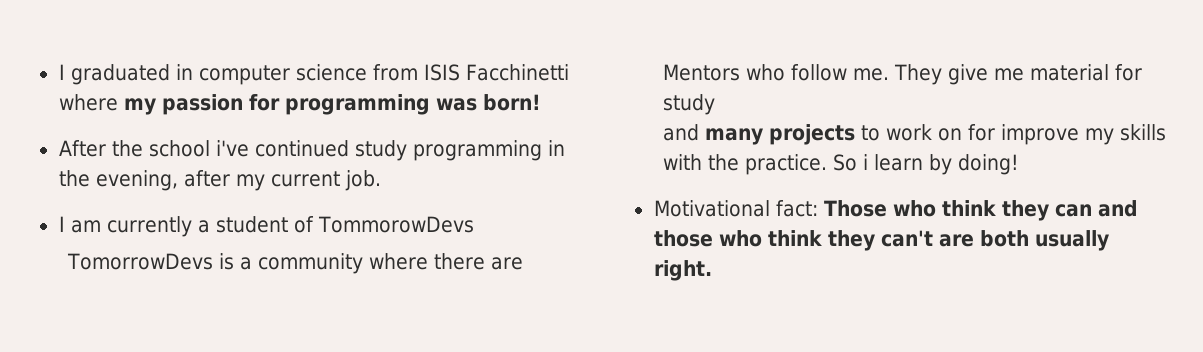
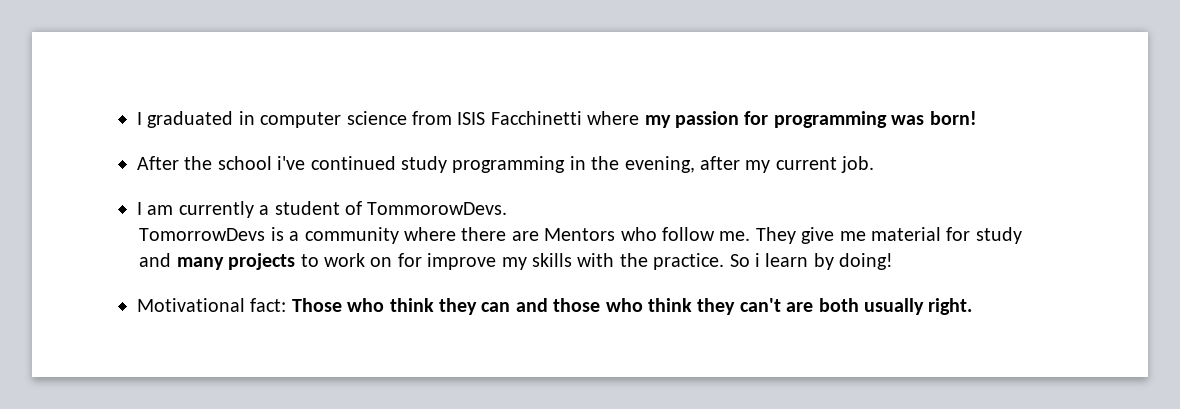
- I am currently a student of TommorowDevs
+ I am currently a student of TommorowDevs.

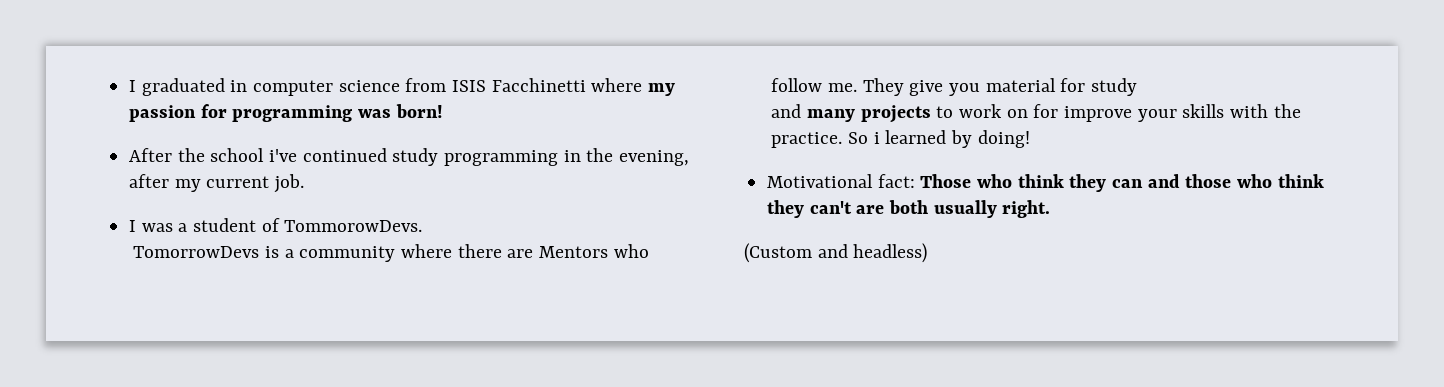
- I am currently a student of TommorowDevs.
+ I was a student of TommorowDevs.
- They give me material for study
+ They give you material for study
- and many projects to work on for improve my skills with the practice.
+ and many projects to work on for improve your skills with the practice.
- So i learn by doing!
+ So i learned by doing!
+ (Custom and headless)

